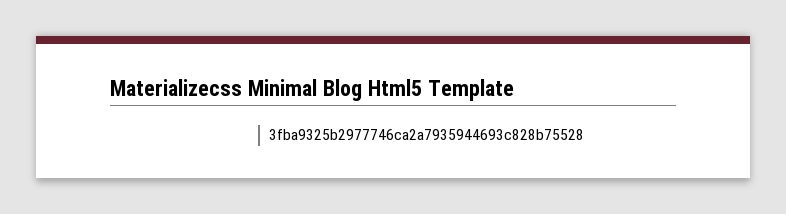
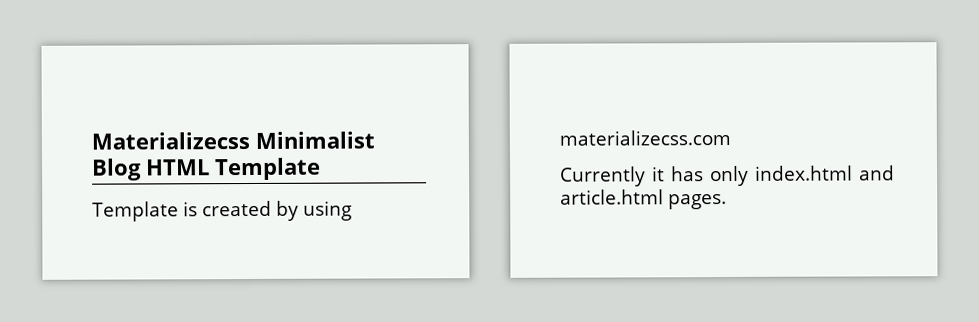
- Materializecss Minimal Blog Html5 Template
- 3fba9325b2977746ca2a7935944693c828b75528
+ Materializecss Minimalist Blog HTML Template
+ Template is created by using materializecss.com
+ Currently it has only index.html and article.html pages.

